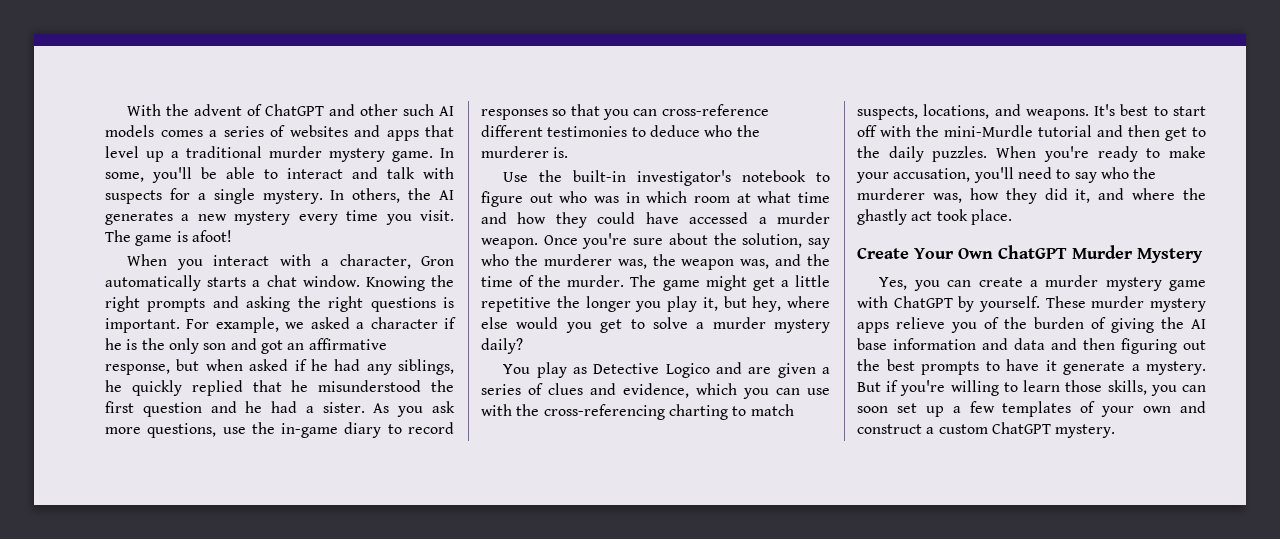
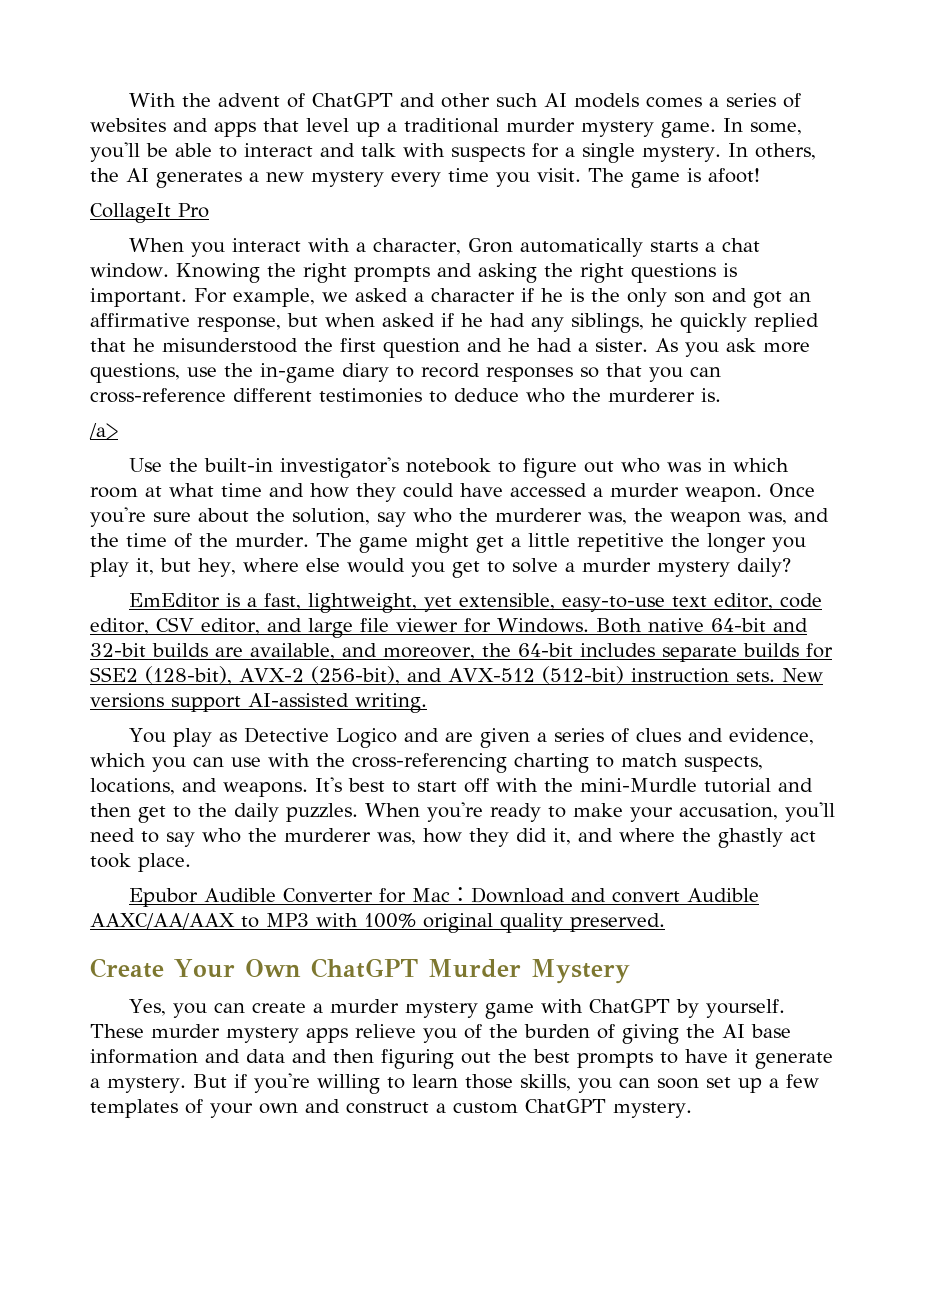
+ CollageIt Pro
+ /a>
+ EmEditor is a fast, lightweight, yet extensible, easy-to-use text editor, code editor, CSV editor, and large file viewer for Windows. Both native 64-bit and 32-bit builds are available, and moreover, the 64-bit includes separate builds for SSE2 (128-bit), AVX-2 (256-bit), and AVX-512 (512-bit) instruction sets. New versions support AI-assisted writing.
+ Epubor Audible Converter for Mac：Download and convert Audible AAXC/AA/AAX to MP3 with 100% original quality preserved.

